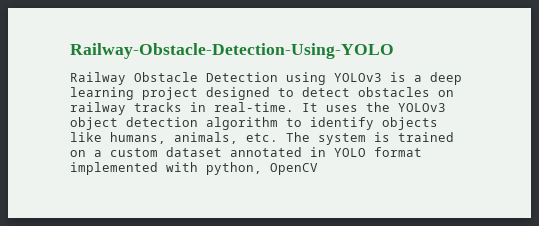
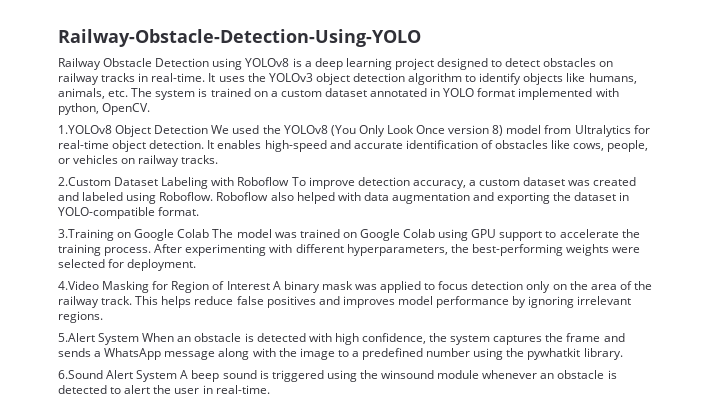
- Railway Obstacle Detection using YOLOv3 is a deep learning project designed to detect obstacles on railway tracks in real-time.
+ Railway Obstacle Detection using YOLOv8 is a deep learning project designed to detect obstacles on railway tracks in real-time.
- It uses the YOLOv3 object detection algorithm to identify objects like humans, animals, etc. The system is trained on a custom dataset annotated in YOLO format implemented with python, OpenCV
+ It uses the YOLOv3 object detection algorithm to identify objects like humans, animals, etc. The system is trained on a custom dataset annotated in YOLO format implemented with python, OpenCV.
+ 1.YOLOv8 Object Detection We used the YOLOv8 (You Only Look Once version 8) model from Ultralytics for real-time object detection. It enables high-speed and accurate identification of obstacles like cows, people, or vehicles on railway tracks.
+ 2.Custom Dataset Labeling with Roboflow To improve detection accuracy, a custom dataset was created and labeled using Roboflow. Roboflow also helped with data augmentation and exporting the dataset in YOLO-compatible format.
+ 3.Training on Google Colab The model was trained on Google Colab using GPU support to accelerate the training process. After experimenting with different hyperparameters, the best-performing weights were selected for deployment.
+ 4.Video Masking for Region of Interest A binary mask was applied to focus detection only on the area of the railway track. This helps reduce false positives and improves model performance by ignoring irrelevant regions.
+ 5.Alert System When an obstacle is detected with high confidence, the system captures the frame and sends a WhatsApp message along with the image to a predefined number using the pywhatkit library.
+ 6.Sound Alert System A beep sound is triggered using the winsound module whenever an obstacle is detected to alert the user in real-time.

